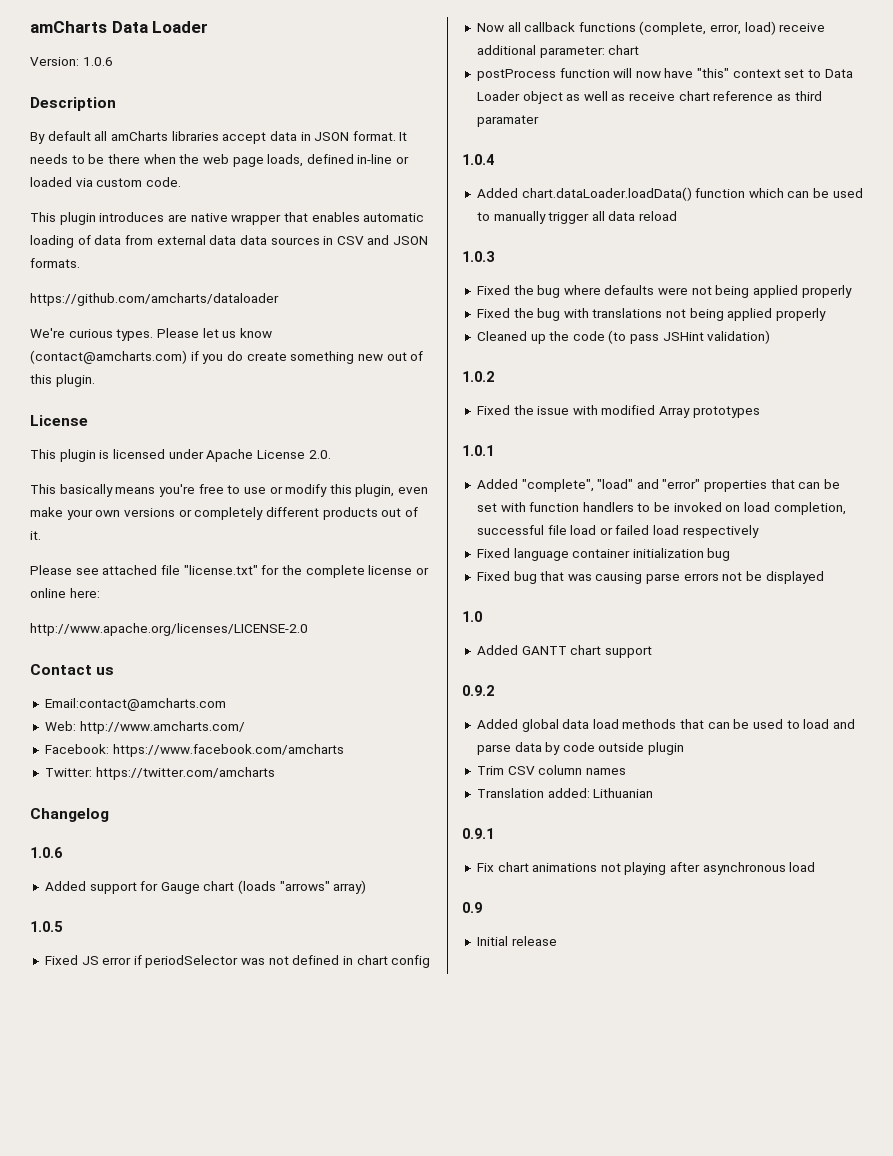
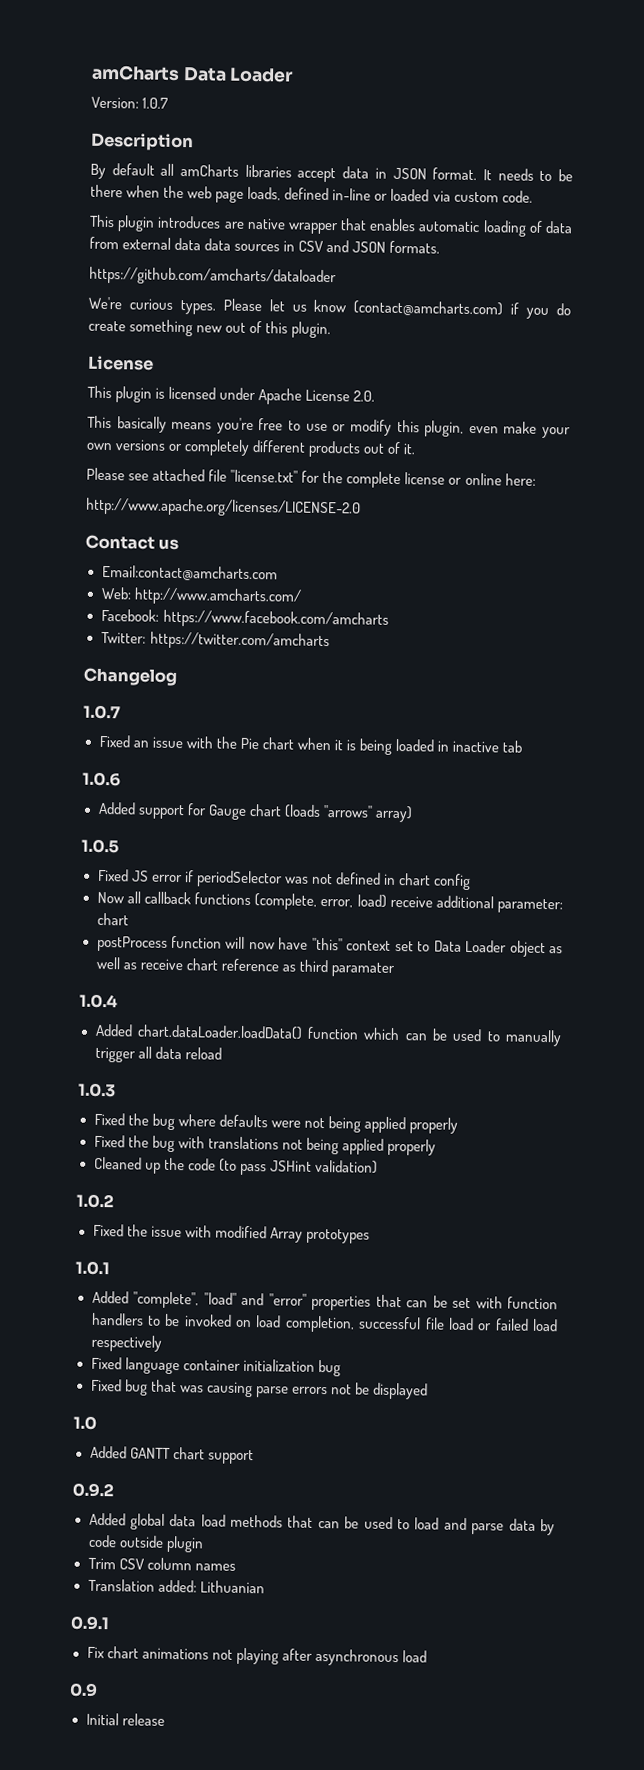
- Version: 1.0.6
+ Version: 1.0.7
  Changelog
+ 1.0.7
+ Fixed an issue with the Pie chart when it is being loaded in inactive tab

